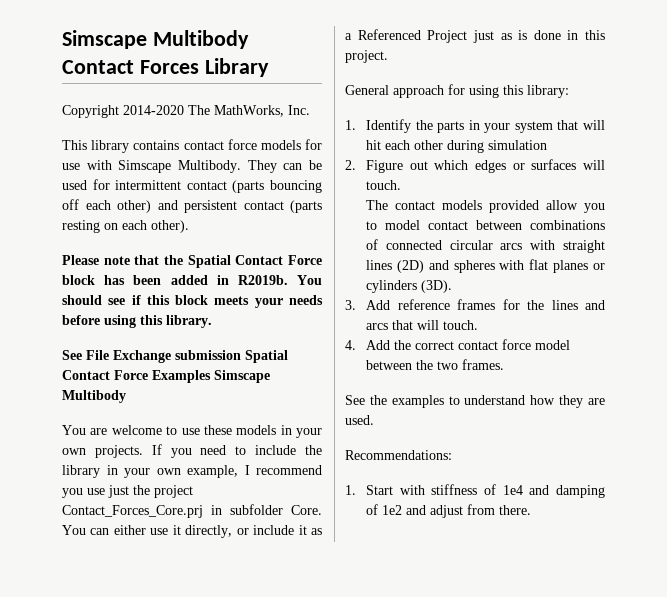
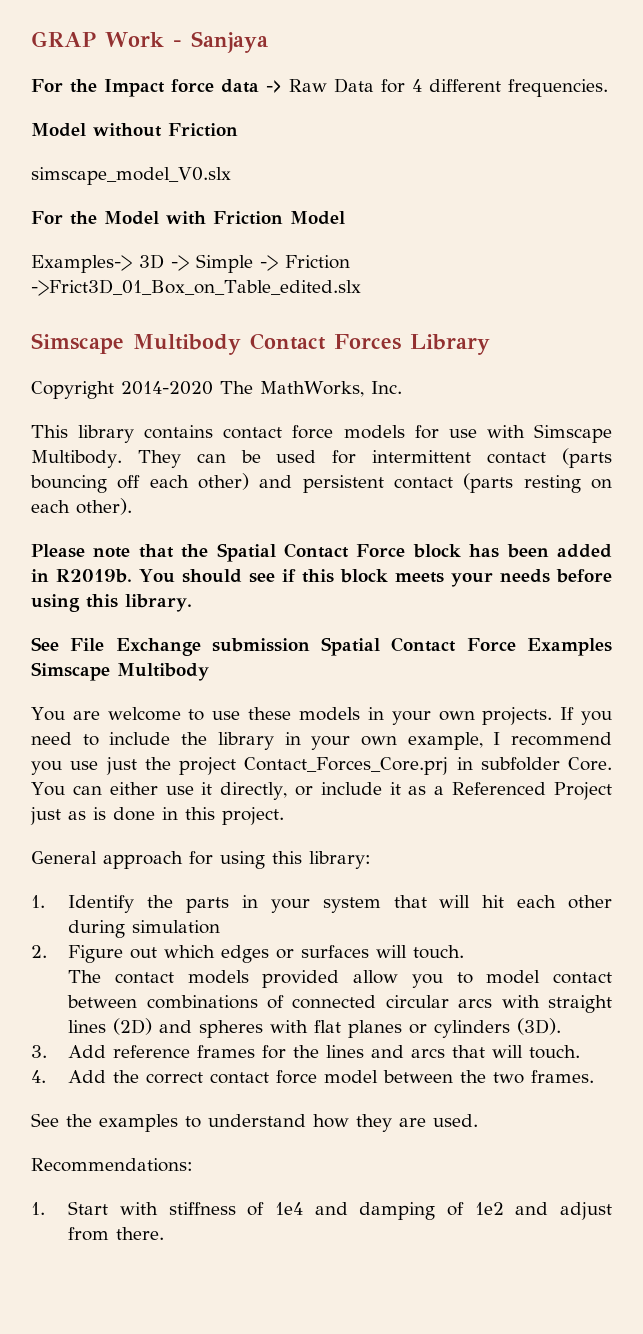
+ GRAP Work - Sanjaya
+ For the Impact force data -> Raw Data for 4 different frequencies.
+ Model without Friction
+ simscape_model_V0.slx
+ For the Model with Friction Model
+ Examples-> 3D -> Simple -> Friction ->Frict3D_01_Box_on_Table_edited.slx

